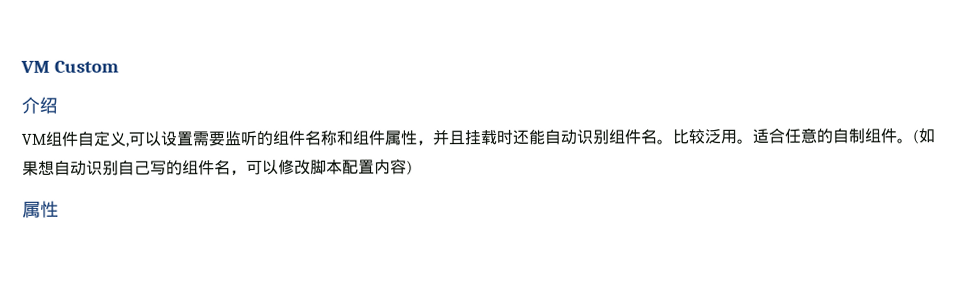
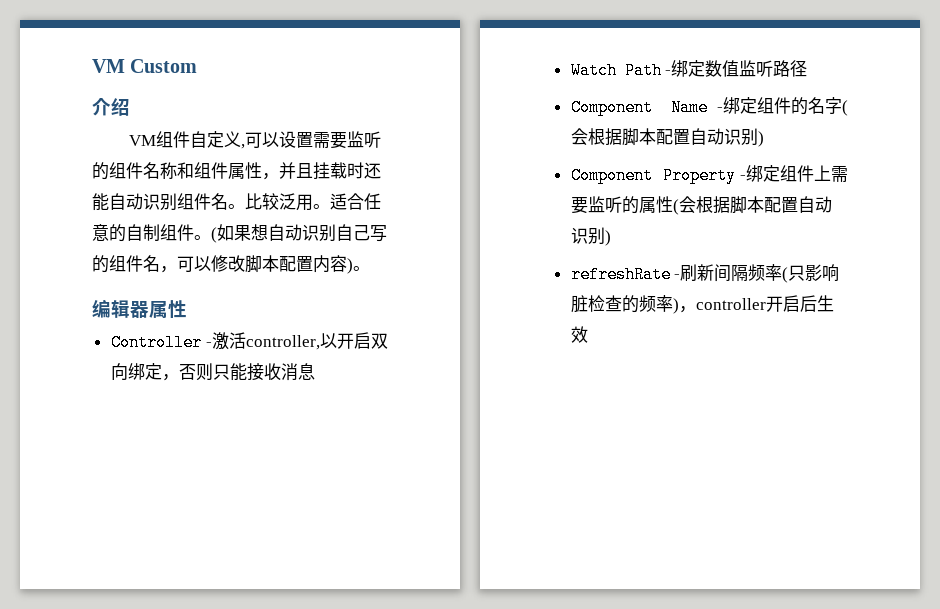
- (如果想自动识别自己写的组件名，可以修改脚本配置内容)
- 属性
+ (如果想自动识别自己写的组件名，可以修改脚本配置内容)。
+ 编辑器属性
+ Controller -激活controller,以开启双向绑定，否则只能接收消息
+ Watch Path -绑定数值监听路径
+ Component Name -绑定组件的名字(会根据脚本配置自动识别)
+ Component Property -绑定组件上需要监听的属性(会根据脚本配置自动识别)
+ refreshRate -刷新间隔频率(只影响脏检查的频率)，controller开启后生效

